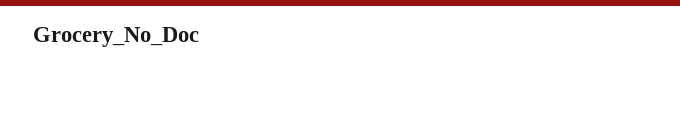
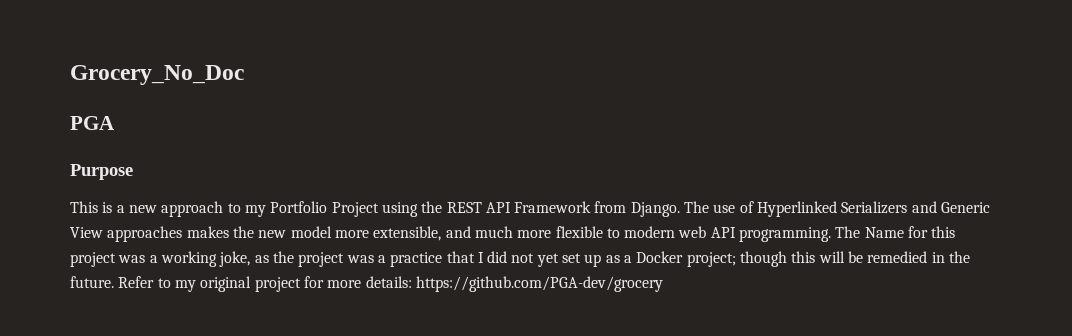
+ PGA
+ Purpose
+ This is a new approach to my Portfolio Project using the REST API Framework from Django. The use of Hyperlinked Serializers and Generic View approaches makes the new model more extensible, and much more flexible to modern web API programming. The Name for this project was a working joke, as the project was a practice that I did not yet set up as a Docker project; though this will be remedied in the future. Refer to my original project for more details: https://github.com/PGA-dev/grocery

